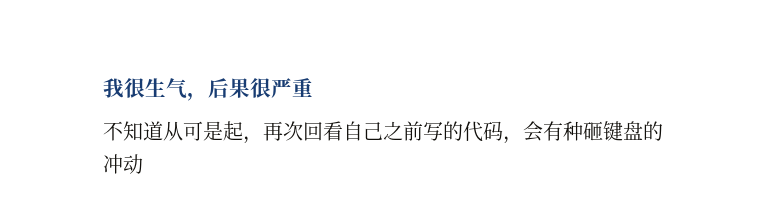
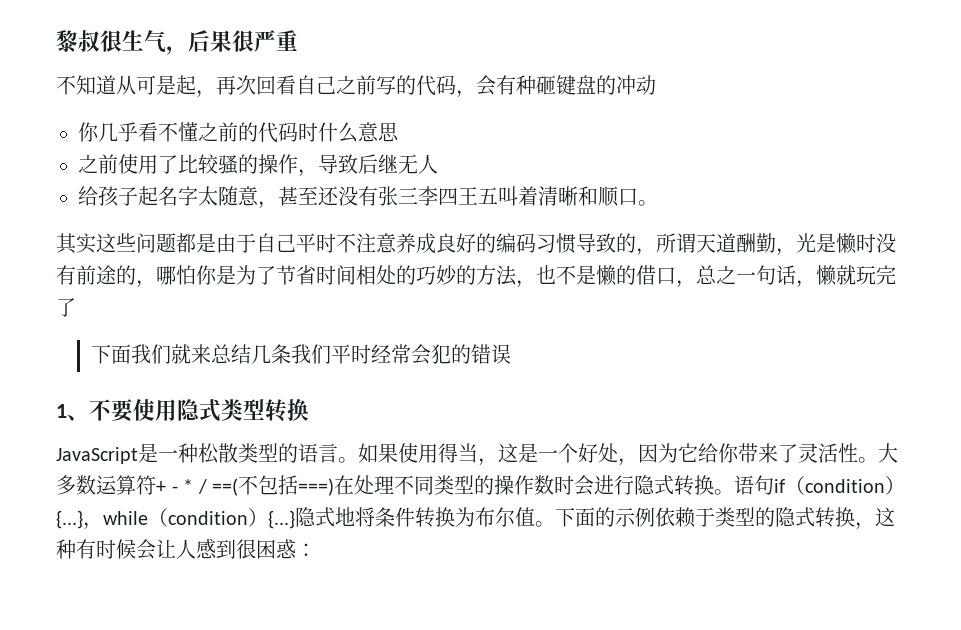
- 我很生气，后果很严重
+ 黎叔很生气，后果很严重
+ 你几乎看不懂之前的代码时什么意思
+ 之前使用了比较骚的操作，导致后继无人
+ 给孩子起名字太随意，甚至还没有张三李四王五叫着清晰和顺口。
+ 其实这些问题都是由于自己平时不注意养成良好的编码习惯导致的，所谓天道酬勤，光是懒时没有前途的，哪怕你是为了节省时间相处的巧妙的方法，也不是懒的借口，总之一句话，懒就玩完了
+ 下面我们就来总结几条我们平时经常会犯的错误
+ 1、不要使用隐式类型转换
+ JavaScript是一种松散类型的语言。如果使用得当，这是一个好处，因为它给你带来了灵活性。大多数运算符+ - * / ==(不包括===)在处理不同类型的操作数时会进行隐式转换。语句if（condition）{...}，while（condition）{...}隐式地将条件转换为布尔值。下面的示例依赖于类型的隐式转换，这种有时候会让人感到很困惑：

